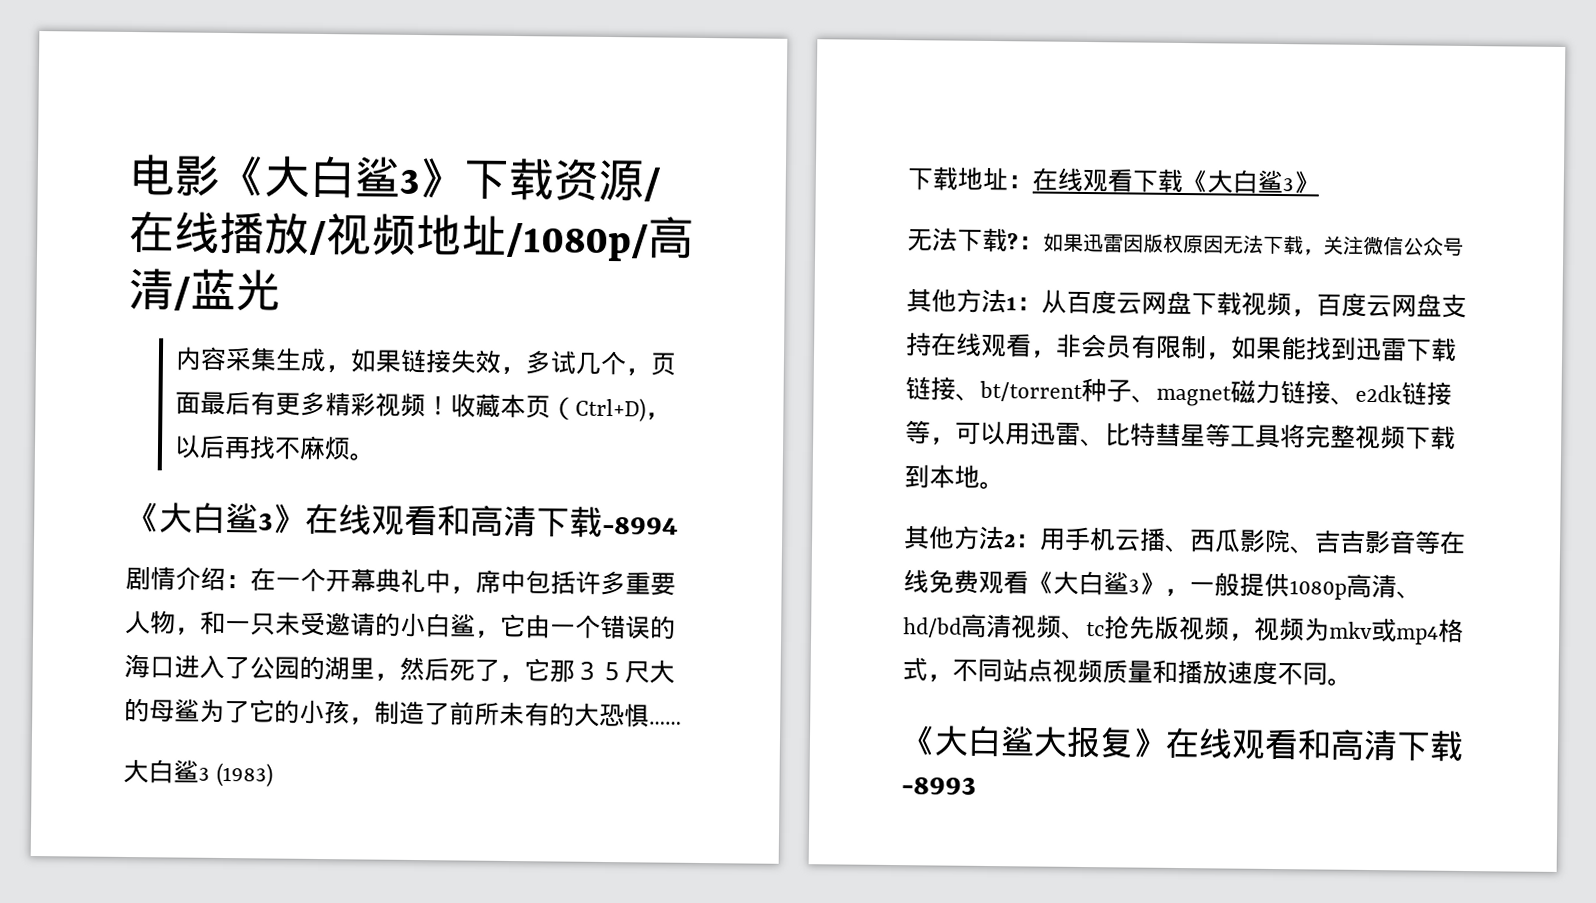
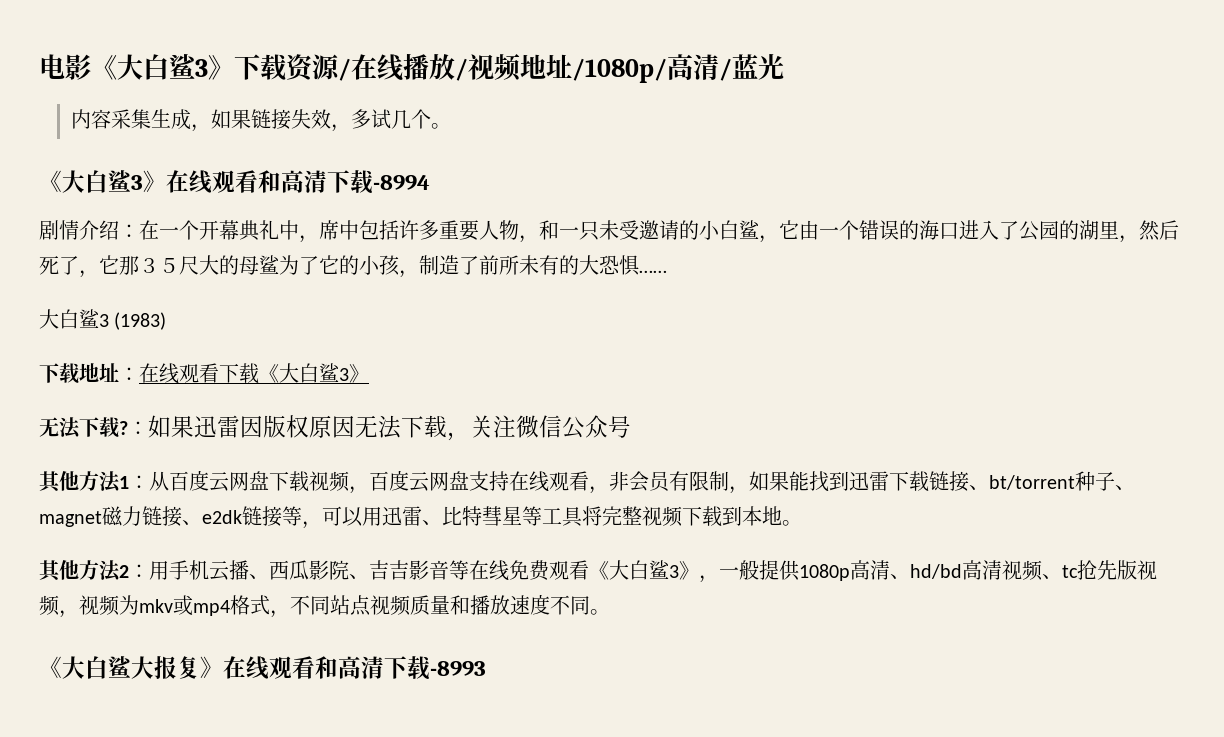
- 内容采集生成，如果链接失效，多试几个，页面最后有更多精彩视频！收藏本页（Ctrl+D)，以后再找不麻烦。
+ 内容采集生成，如果链接失效，多试几个。

